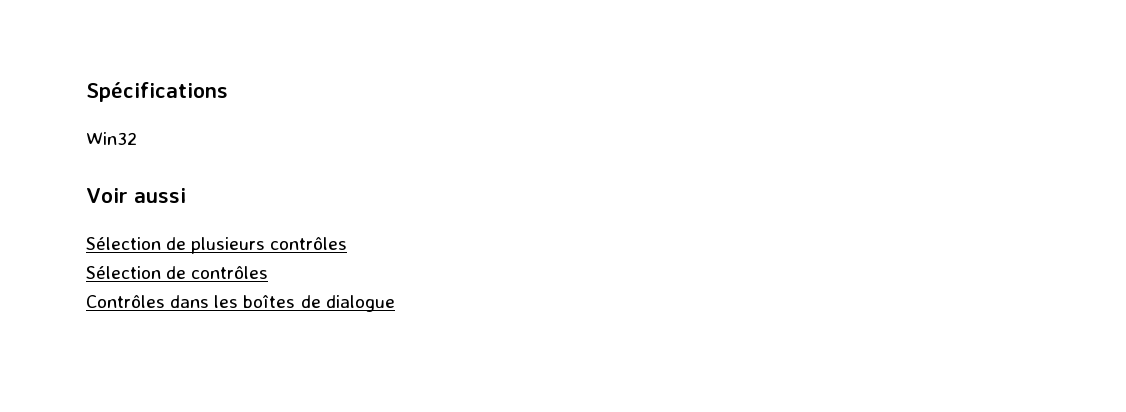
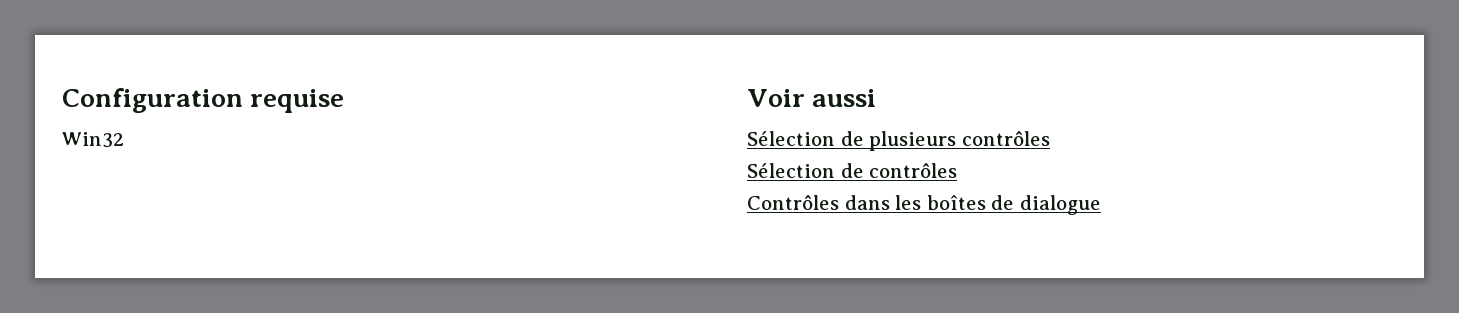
- Spécifications
+ Configuration requise

